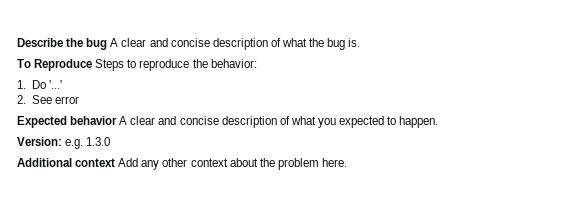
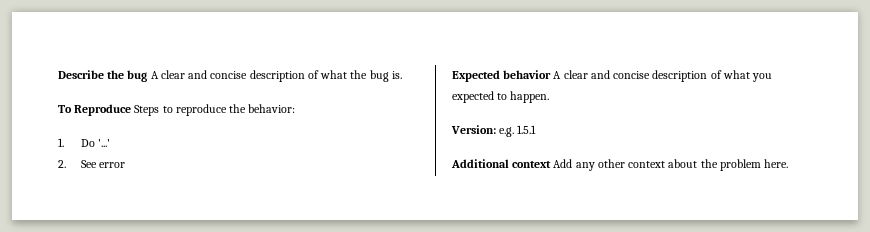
- Version: e.g. 1.3.0
+ Version: e.g. 1.5.1

